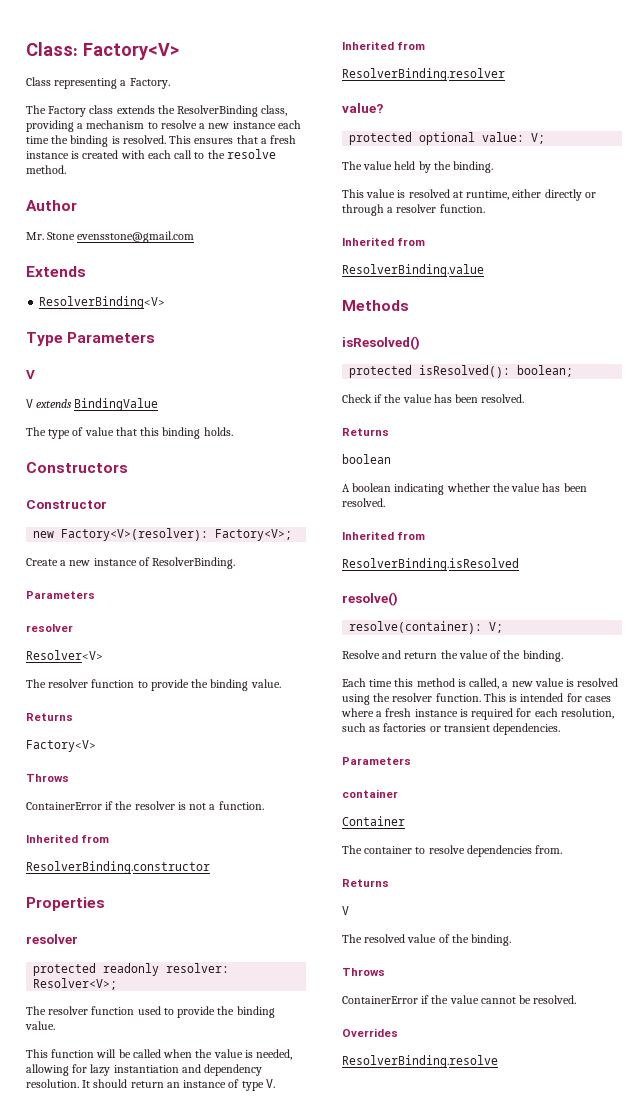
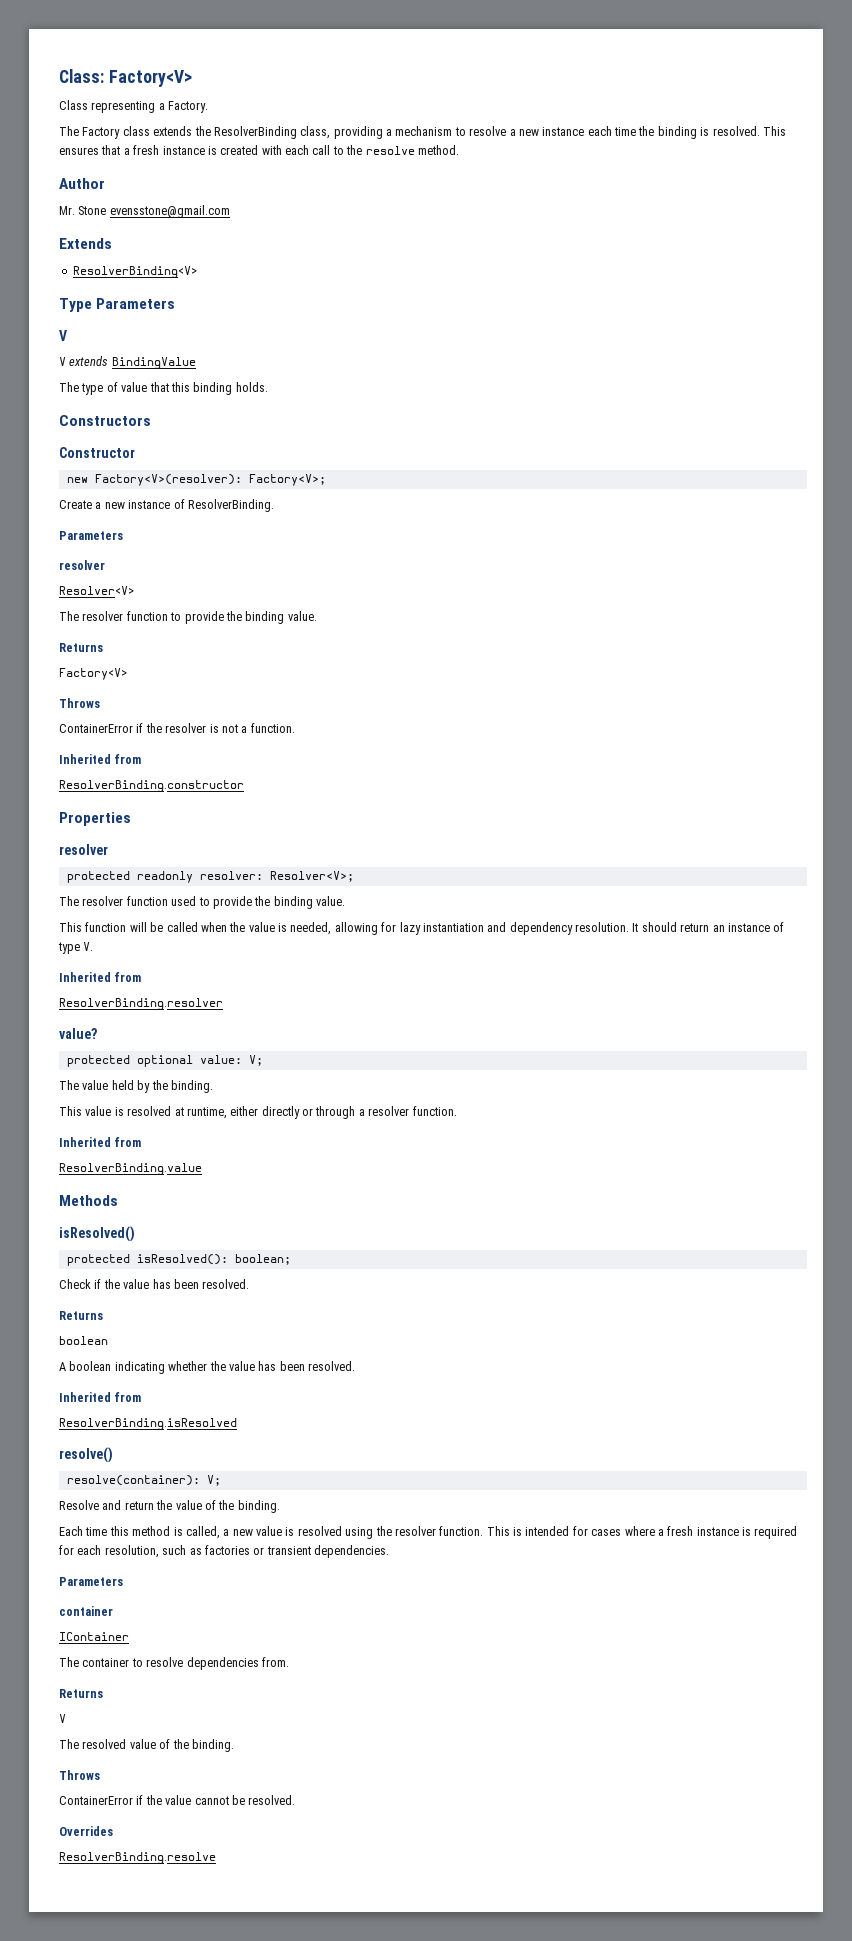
- Container
+ IContainer

